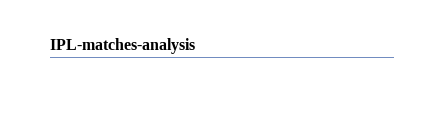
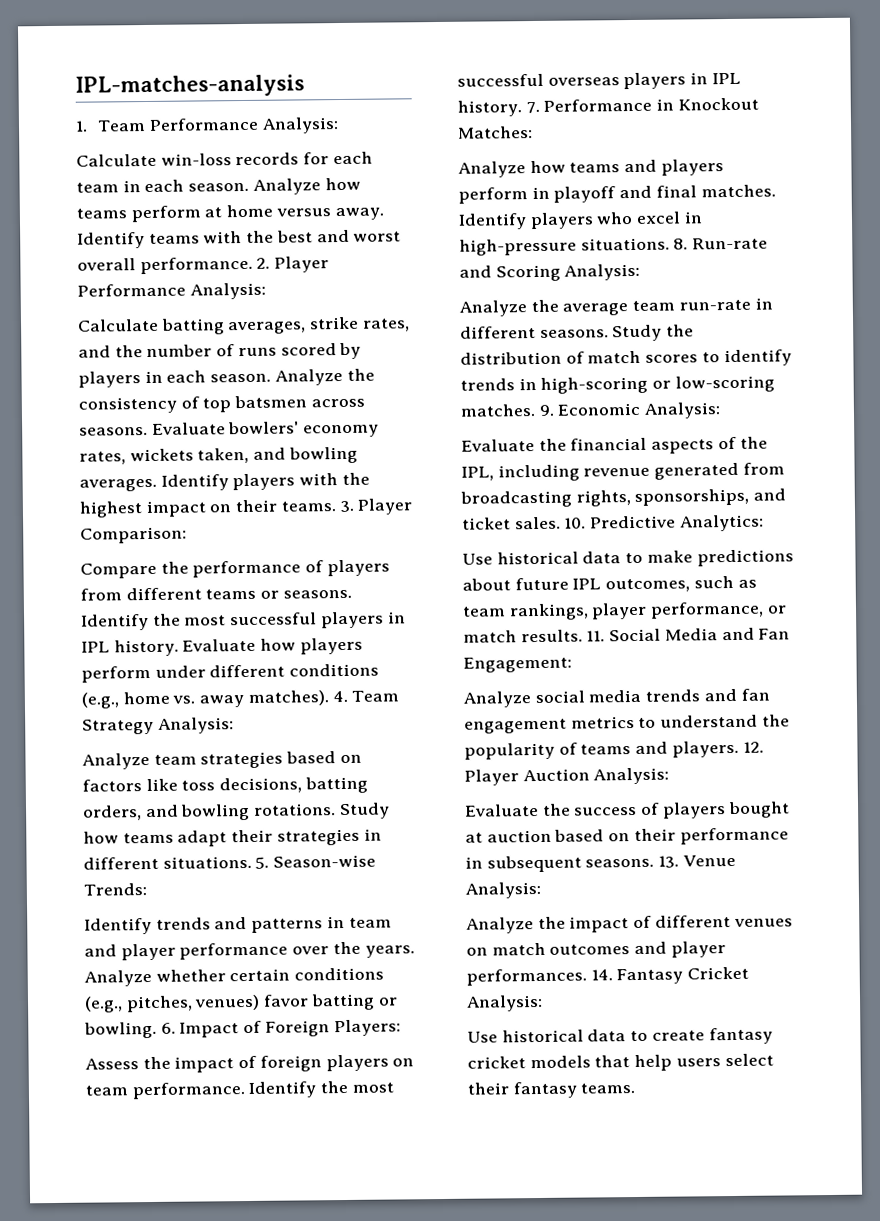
+ 1. Team Performance Analysis:
+ Calculate win-loss records for each team in each season. Analyze how teams perform at home versus away. Identify teams with the best and worst overall performance. 2. Player Performance Analysis:
+ Calculate batting averages, strike rates, and the number of runs scored by players in each season. Analyze the consistency of top batsmen across seasons. Evaluate bowlers' economy rates, wickets taken, and bowling averages. Identify players with the highest impact on their teams. 3. Player Comparison:
+ Compare the performance of players from different teams or seasons. Identify the most successful players in IPL history. Evaluate how players perform under different conditions (e.g., home vs. away matches). 4. Team Strategy Analysis:
+ Analyze team strategies based on factors like toss decisions, batting orders, and bowling rotations. Study how teams adapt their strategies in different situations. 5. Season-wise Trends:
+ Identify trends and patterns in team and player performance over the years. Analyze whether certain conditions (e.g., pitches, venues) favor batting or bowling. 6. Impact of Foreign Players:
+ Assess the impact of foreign players on team performance. Identify the most successful overseas players in IPL history. 7. Performance in Knockout Matches:
+ Analyze how teams and players perform in playoff and final matches. Identify players who excel in high-pressure situations. 8. Run-rate and Scoring Analysis:
+ Analyze the average team run-rate in different seasons. Study the distribution of match scores to identify trends in high-scoring or low-scoring matches. 9. Economic Analysis:
+ Evaluate the financial aspects of the IPL, including revenue generated from broadcasting rights, sponsorships, and ticket sales. 10. Predictive Analytics:
+ Use historical data to make predictions about future IPL outcomes, such as team rankings, player performance, or match results. 11. Social Media and Fan Engagement:
+ Analyze social media trends and fan engagement metrics to understand the popularity of teams and players. 12. Player Auction Analysis:
+ Evaluate the success of players bought at auction based on their performance in subsequent seasons. 13. Venue Analysis:
+ Analyze the impact of different venues on match outcomes and player performances. 14. Fantasy Cricket Analysis:
+ Use historical data to create fantasy cricket models that help users select their fantasy teams.

